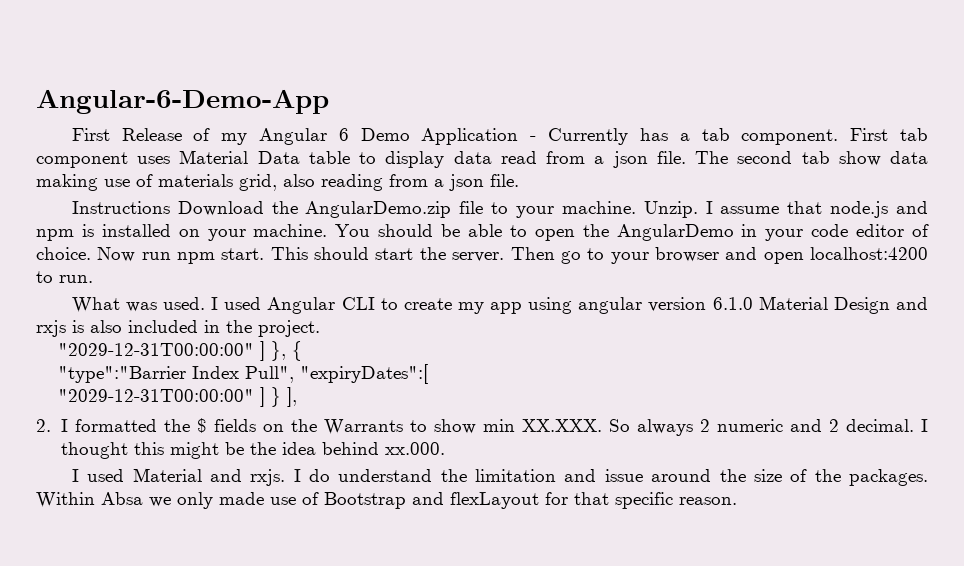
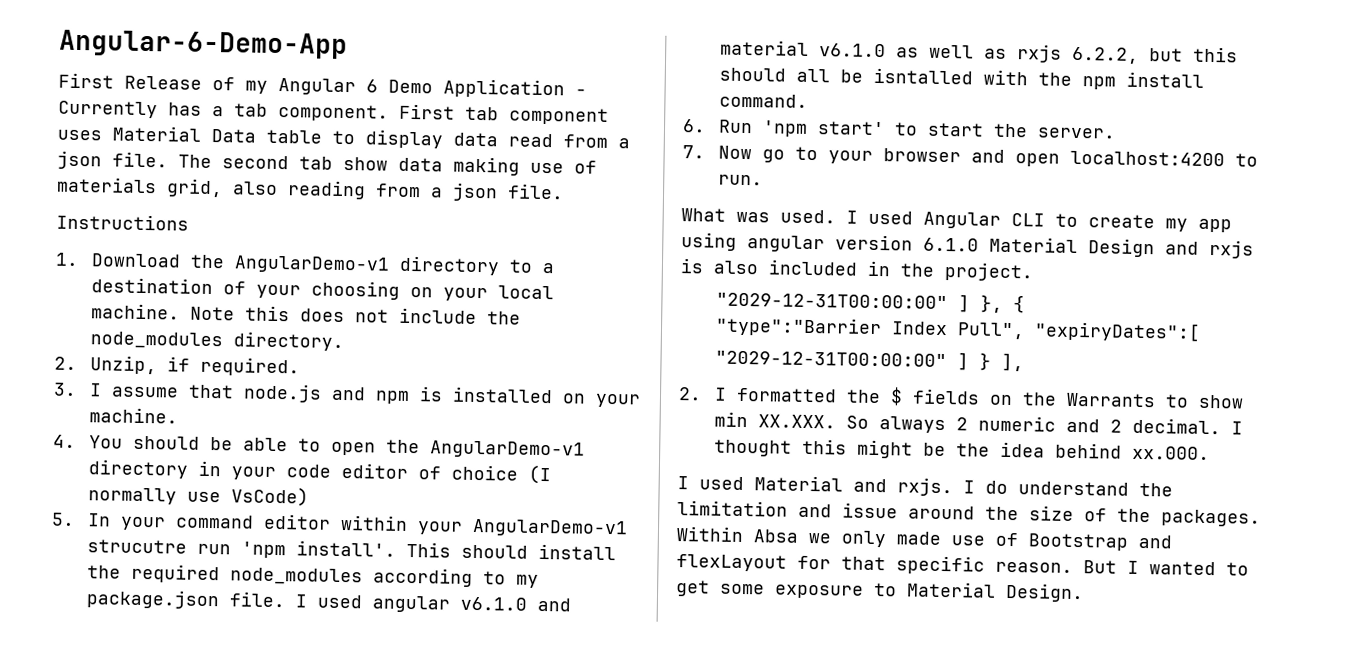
- Instructions Download the AngularDemo.zip file to your machine. Unzip. I assume that node.js and npm is installed on your machine. You should be able to open the AngularDemo in your code editor of choice. Now run npm start. This should start the server. Then go to your browser and open localhost:4200 to run.
+ Instructions
+ 1. Download the AngularDemo-v1 directory to a destination of your choosing on your local machine. Note this does not include the node_modules directory.
+ 2. Unzip, if required.
+ 3. I assume that node.js and npm is installed on your machine.
+ 4. You should be able to open the AngularDemo-v1 directory in your code editor of choice (I normally use VsCode)
+ 5. In your command editor within your AngularDemo-v1 strucutre run 'npm install'. This should install the required node_modules according to my package.json file. I used angular v6.1.0 and material v6.1.0 as well as rxjs 6.2.2, but this should all be isntalled with the npm install command.
+ 6. Run 'npm start' to start the server.
+ 7. Now go to your browser and open localhost:4200 to run.
+ But I wanted to get some exposure to Material Design.

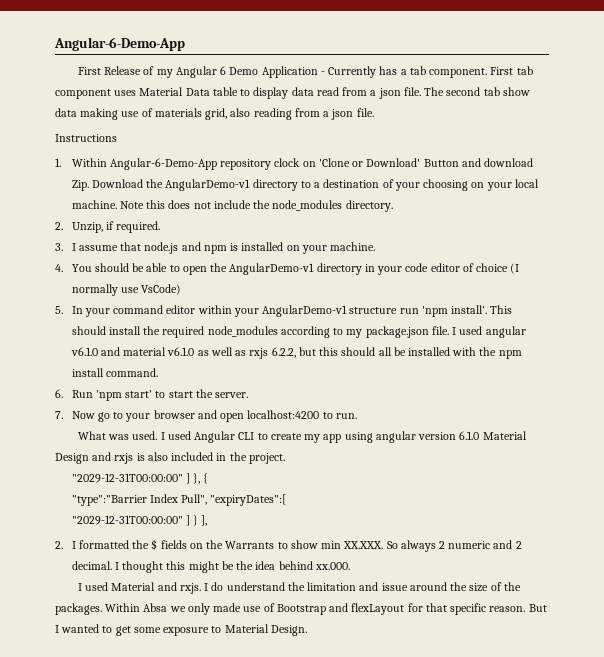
- 1. Download the AngularDemo-v1 directory to a destination of your choosing on your local machine.
+ 1. Within Angular-6-Demo-App repository clock on 'Clone or Download' Button and download Zip. Download the AngularDemo-v1 directory to a destination of your choosing on your local machine.
- 5. In your command editor within your AngularDemo-v1 strucutre run 'npm install'.
+ 5. In your command editor within your AngularDemo-v1 structure run 'npm install'.
- I used angular v6.1.0 and material v6.1.0 as well as rxjs 6.2.2, but this should all be isntalled with the npm install command.
+ I used angular v6.1.0 and material v6.1.0 as well as rxjs 6.2.2, but this should all be installed with the npm install command.

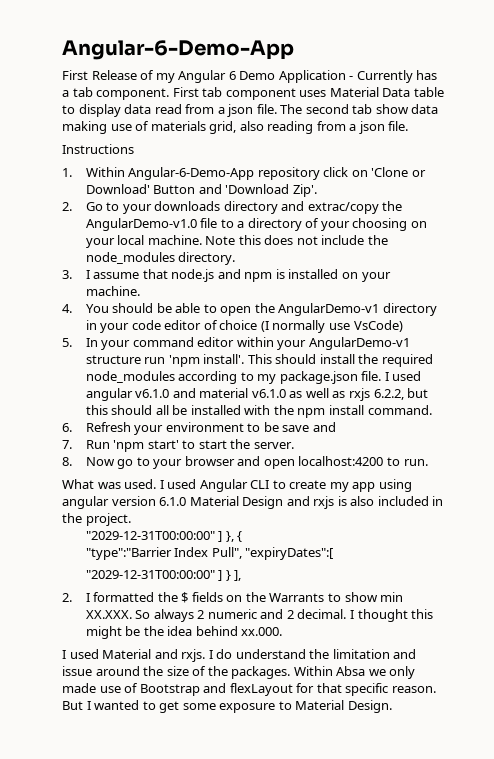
- 1. Within Angular-6-Demo-App repository clock on 'Clone or Download' Button and download Zip. Download the AngularDemo-v1 directory to a destination of your choosing on your local machine.
+ 1. Within Angular-6-Demo-App repository click on 'Clone or Download' Button and 'Download Zip'.
+ 2. Go to your downloads directory and extrac/copy the AngularDemo-v1.0 file to a directory of your choosing on your local machine.
- 2. Unzip, if required.
- 6. Run 'npm start' to start the server.
+ 6. Refresh your environment to be save and
+ 7. Run 'npm start' to start the server.
- 7. Now go to your browser and open localhost:4200 to run.
+ 8. Now go to your browser and open localhost:4200 to run.

